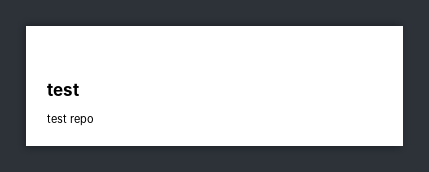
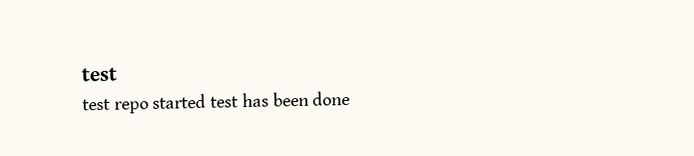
- test repo
+ test repo started test has been done

